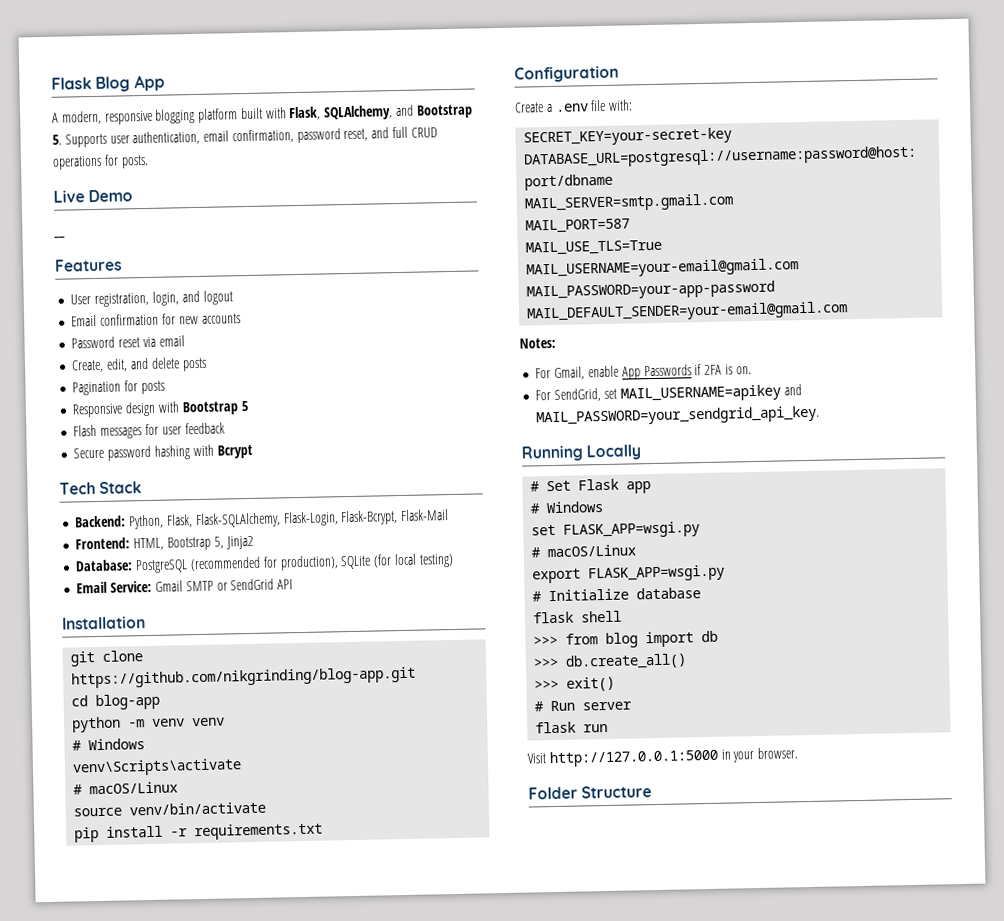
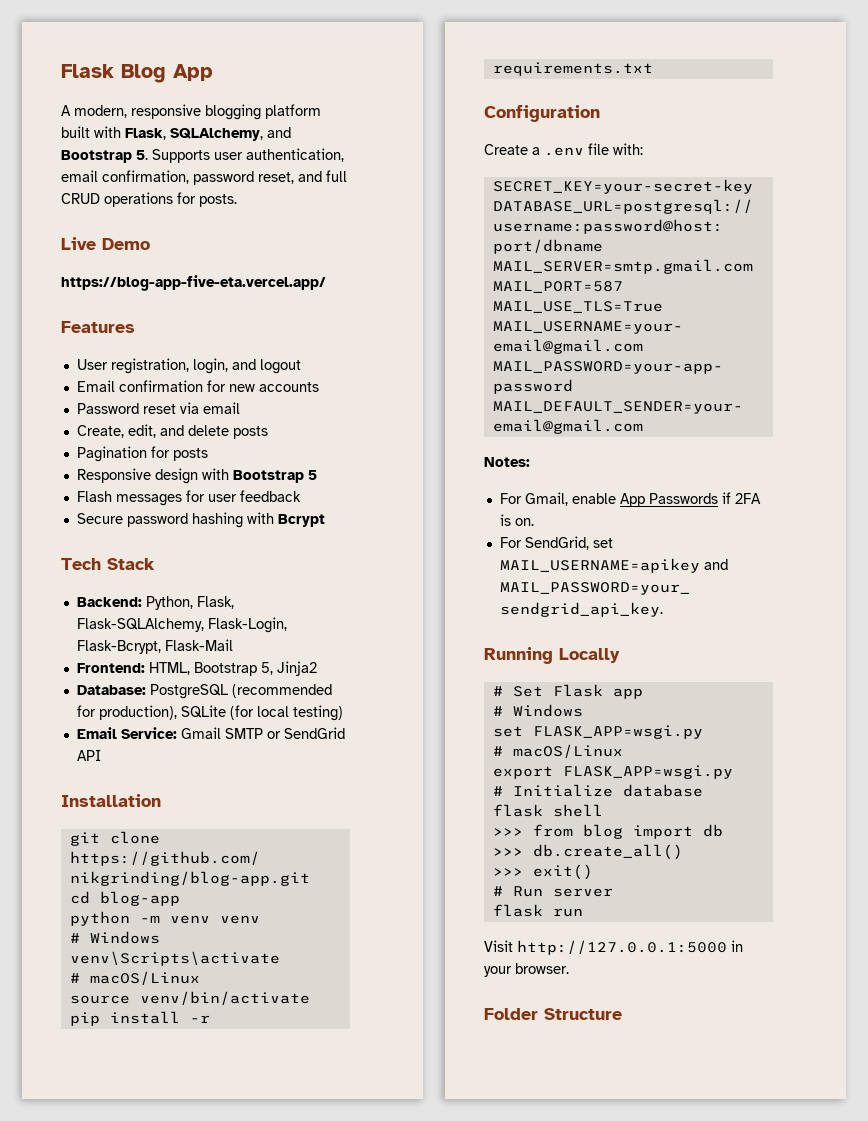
- __
+ https://blog-app-five-eta.vercel.app/

